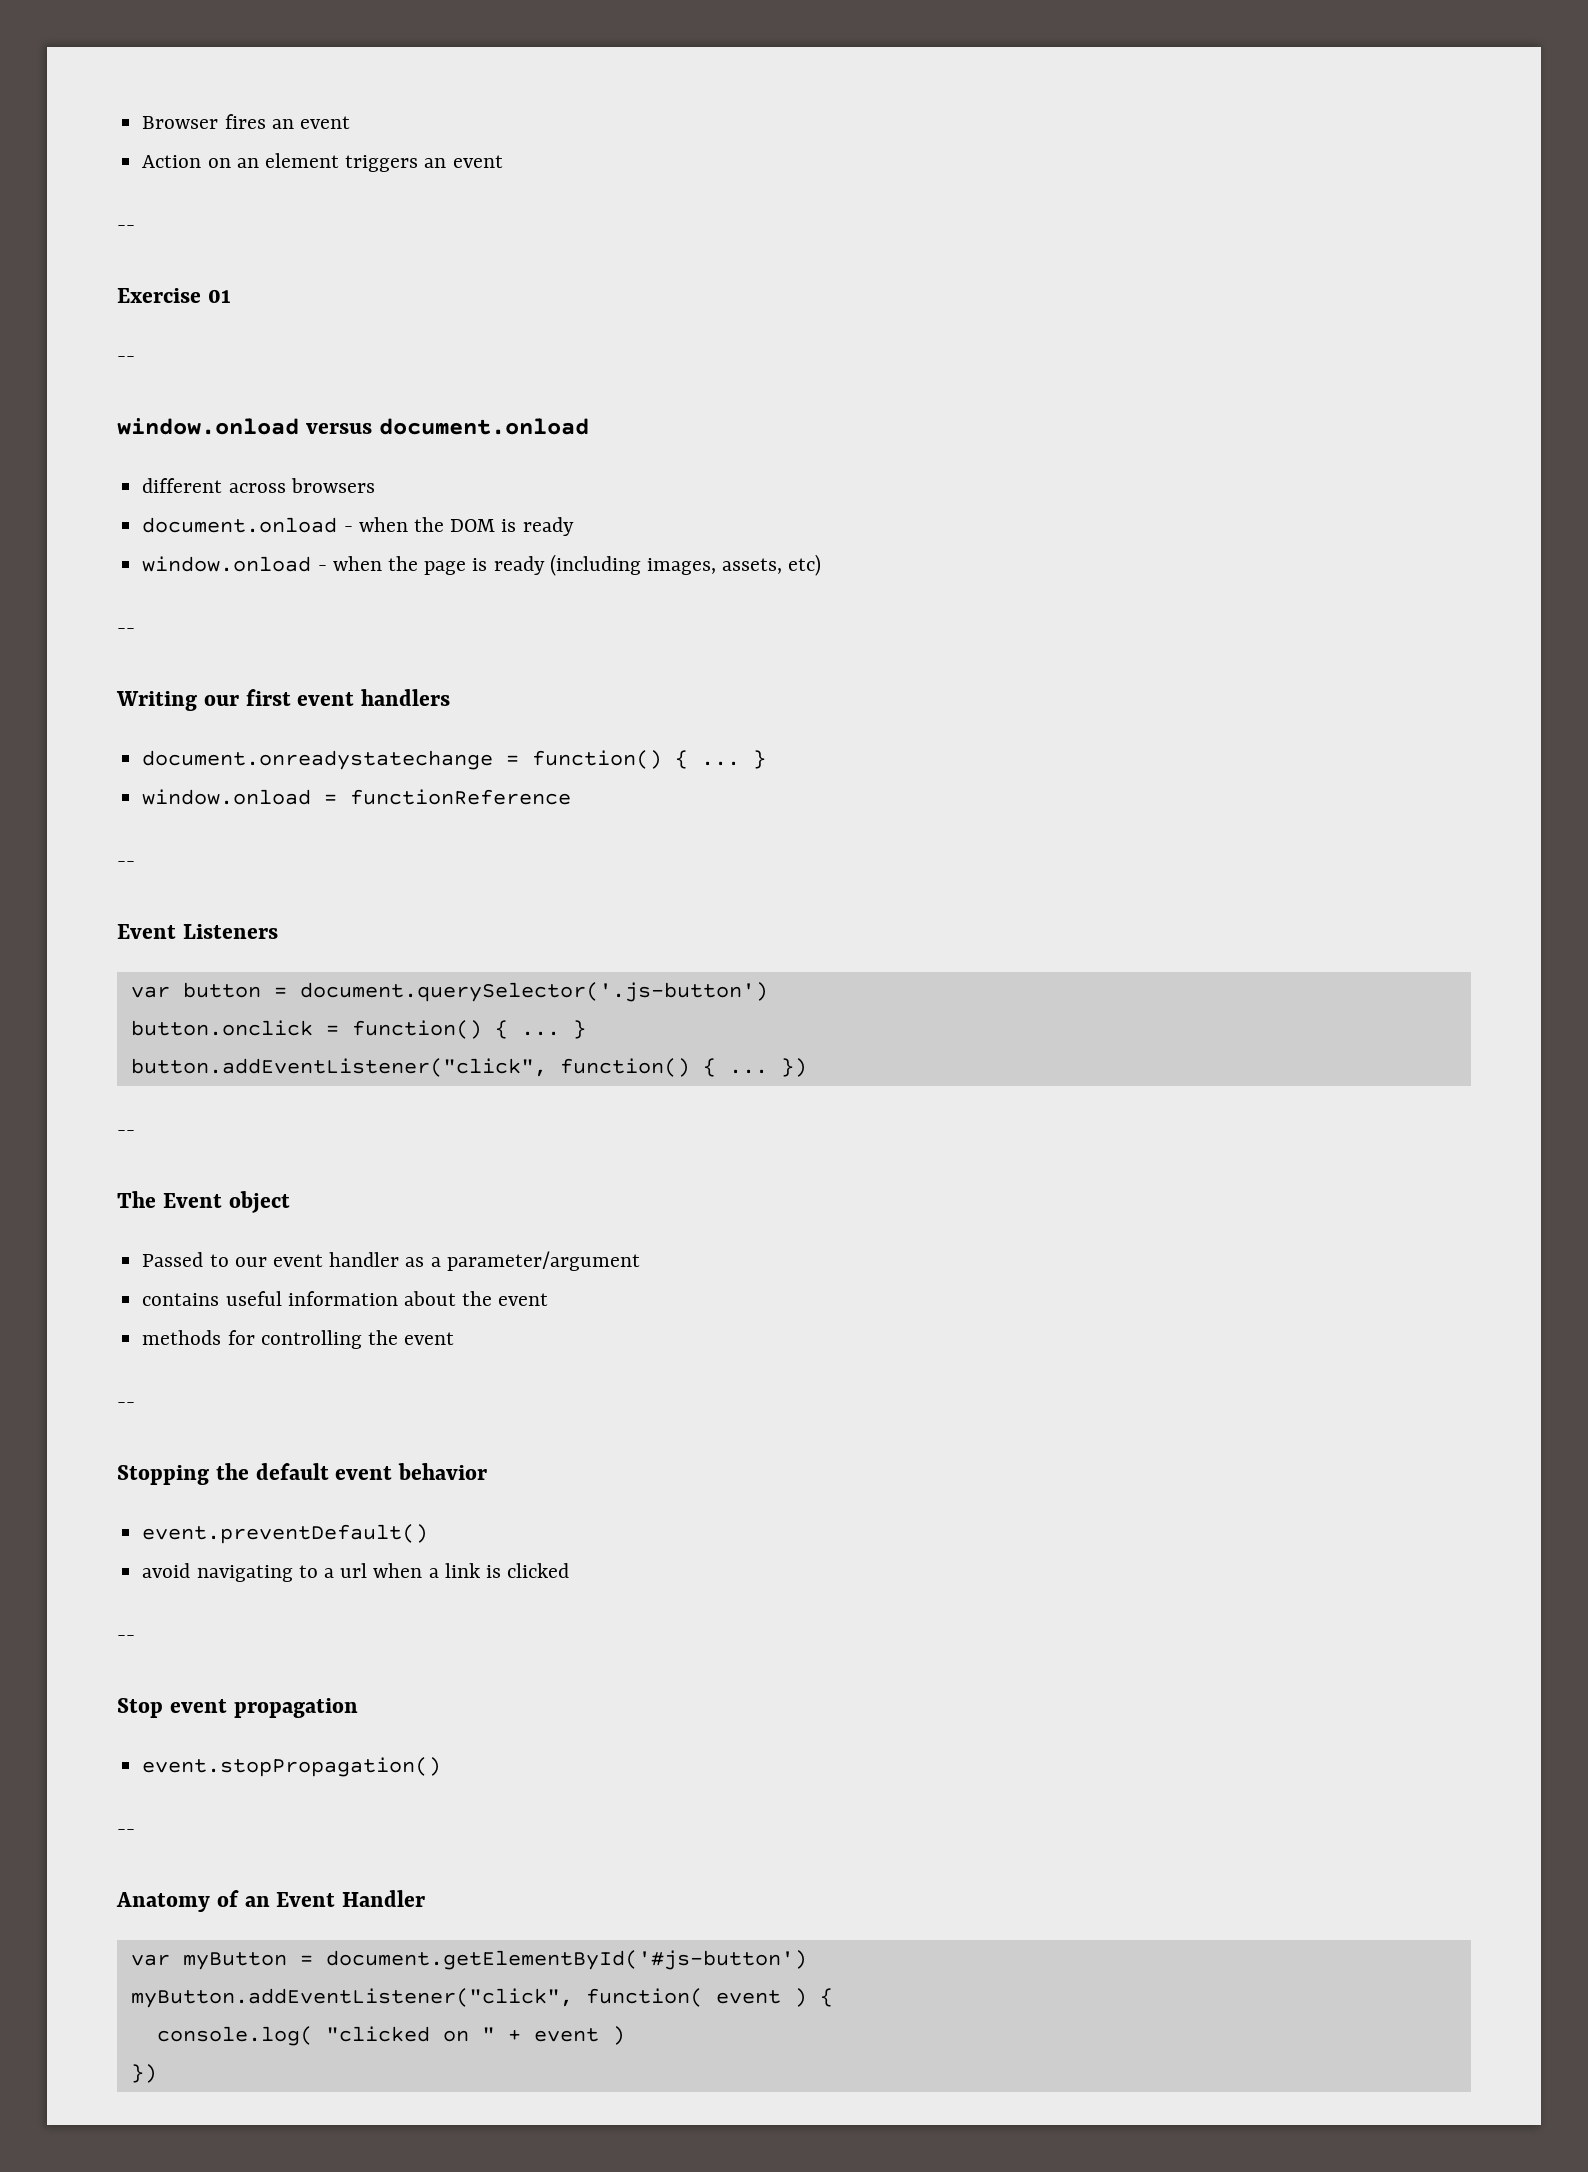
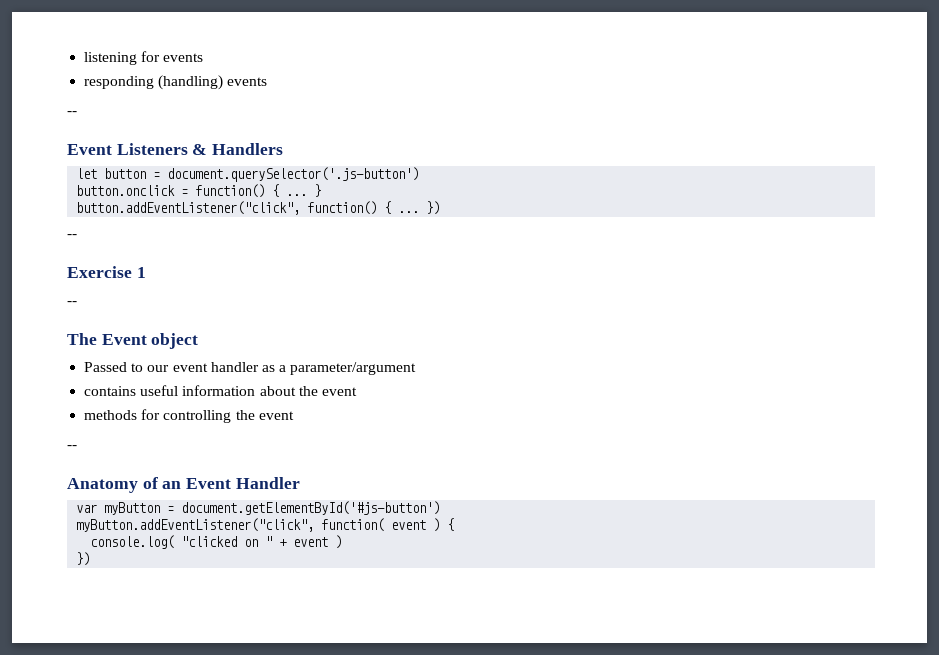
- Browser fires an event
- Action on an element triggers an event
- --
- Exercise 01
- --
- window.onload versus document.onload
- different across browsers
- document.onload - when the DOM is ready
- window.onload - when the page is ready (including images, assets, etc)
- --
- Writing our first event handlers
- document.onreadystatechange = function() { ... }
- window.onload = functionReference
+ listening for events
+ responding (handling) events
- Event Listeners
- var button = document.querySelector('.js-button')
+ Event Listeners & Handlers
+ let button = document.querySelector('.js-button')
+ Exercise 1
+ --
- Stopping the default event behavior
- event.preventDefault()
- avoid navigating to a url when a link is clicked
- --
- Stop event propagation
- event.stopPropagation()
- --

